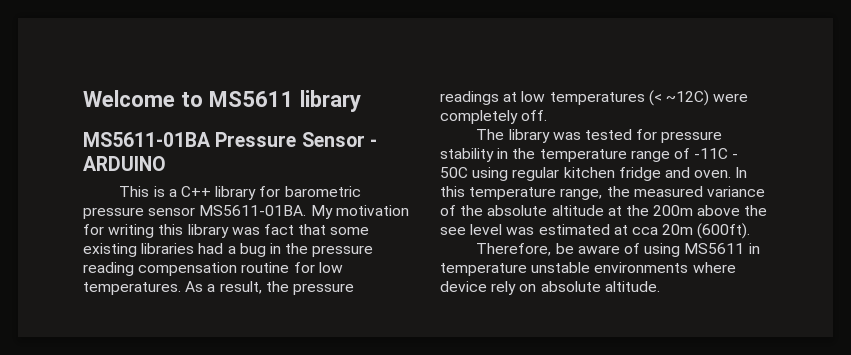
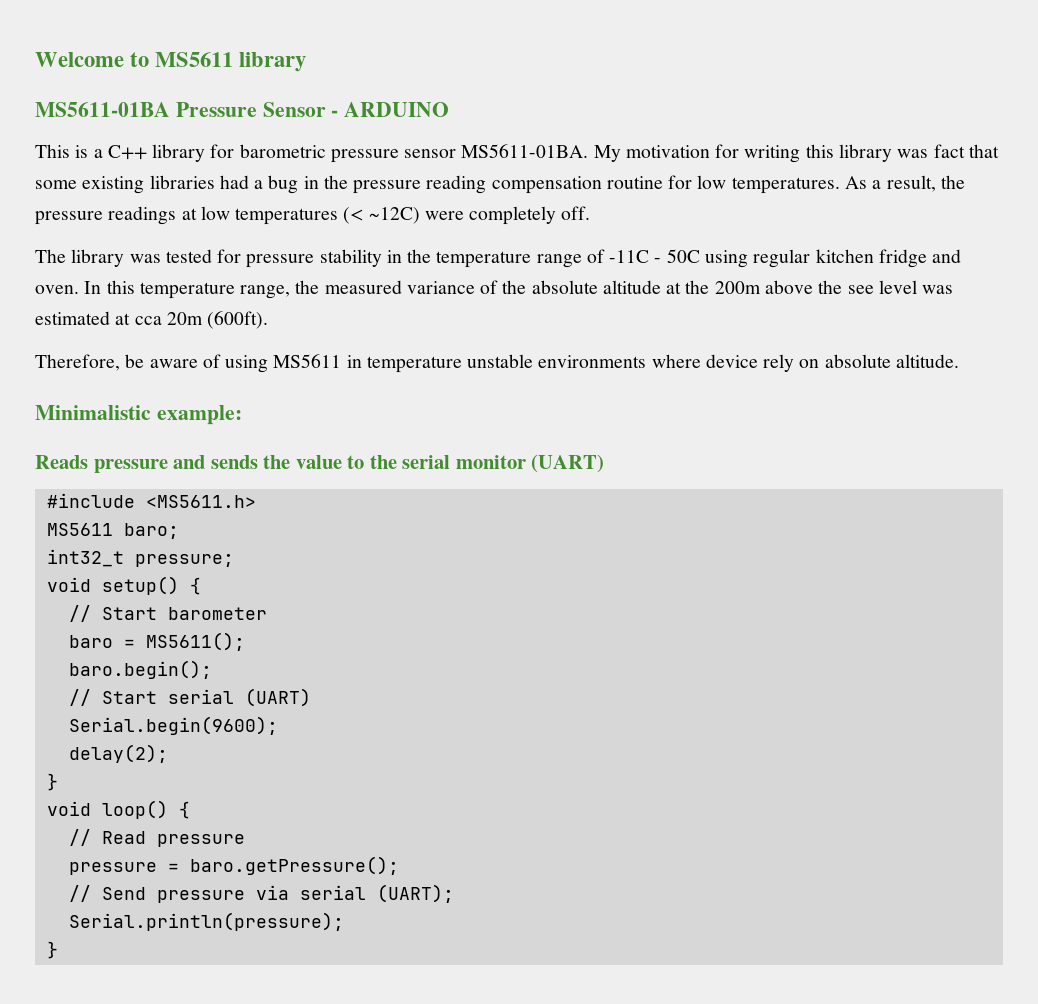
+ Minimalistic example:
+ Reads pressure and sends the value to the serial monitor (UART)
+ #include <MS5611.h>
+ MS5611 baro;
+ int32_t pressure;
+ void setup() {
+ // Start barometer
+ baro = MS5611();
+ baro.begin();
+ // Start serial (UART)
+ Serial.begin(9600);
+ delay(2);
+ }
+ void loop() {
+ // Read pressure
+ pressure = baro.getPressure();
+ // Send pressure via serial (UART);
+ Serial.println(pressure);
+ }

